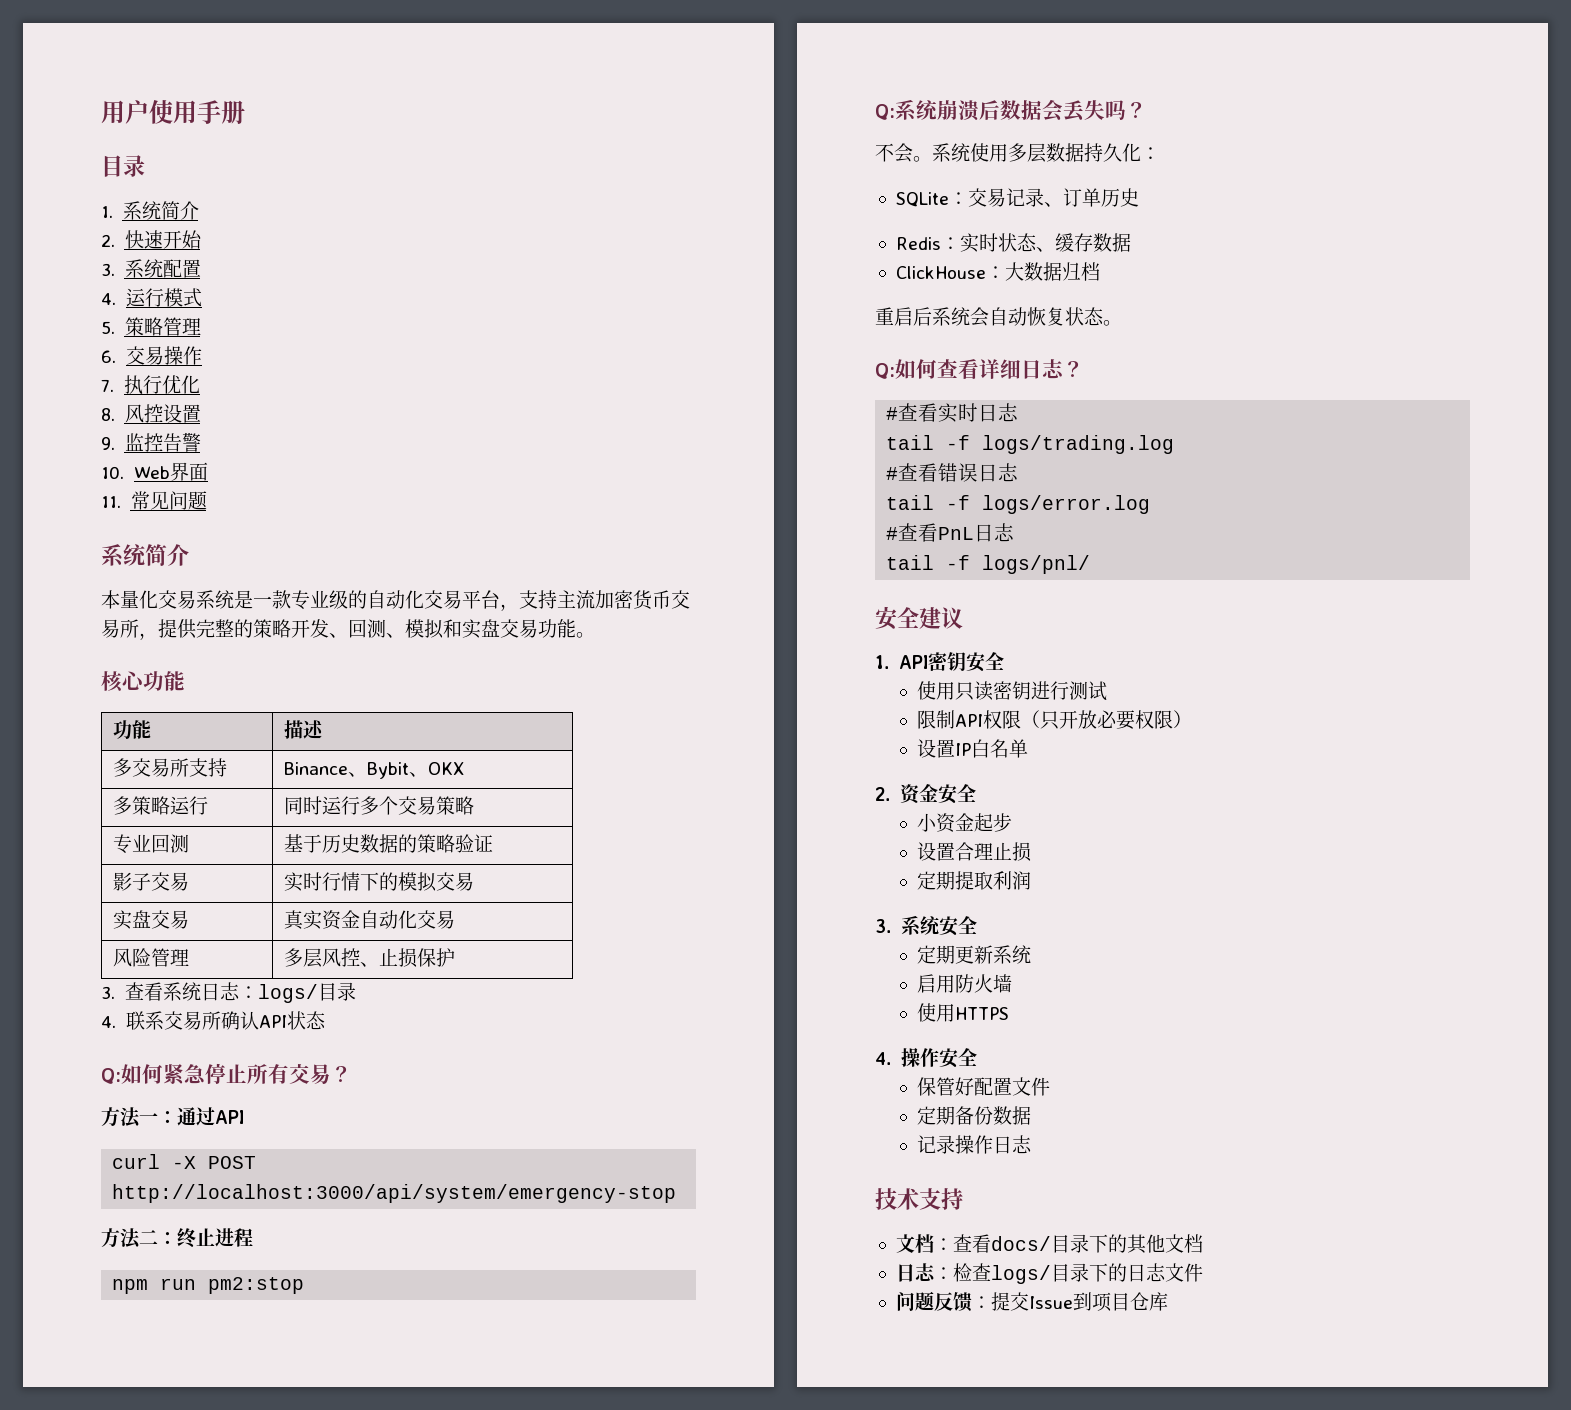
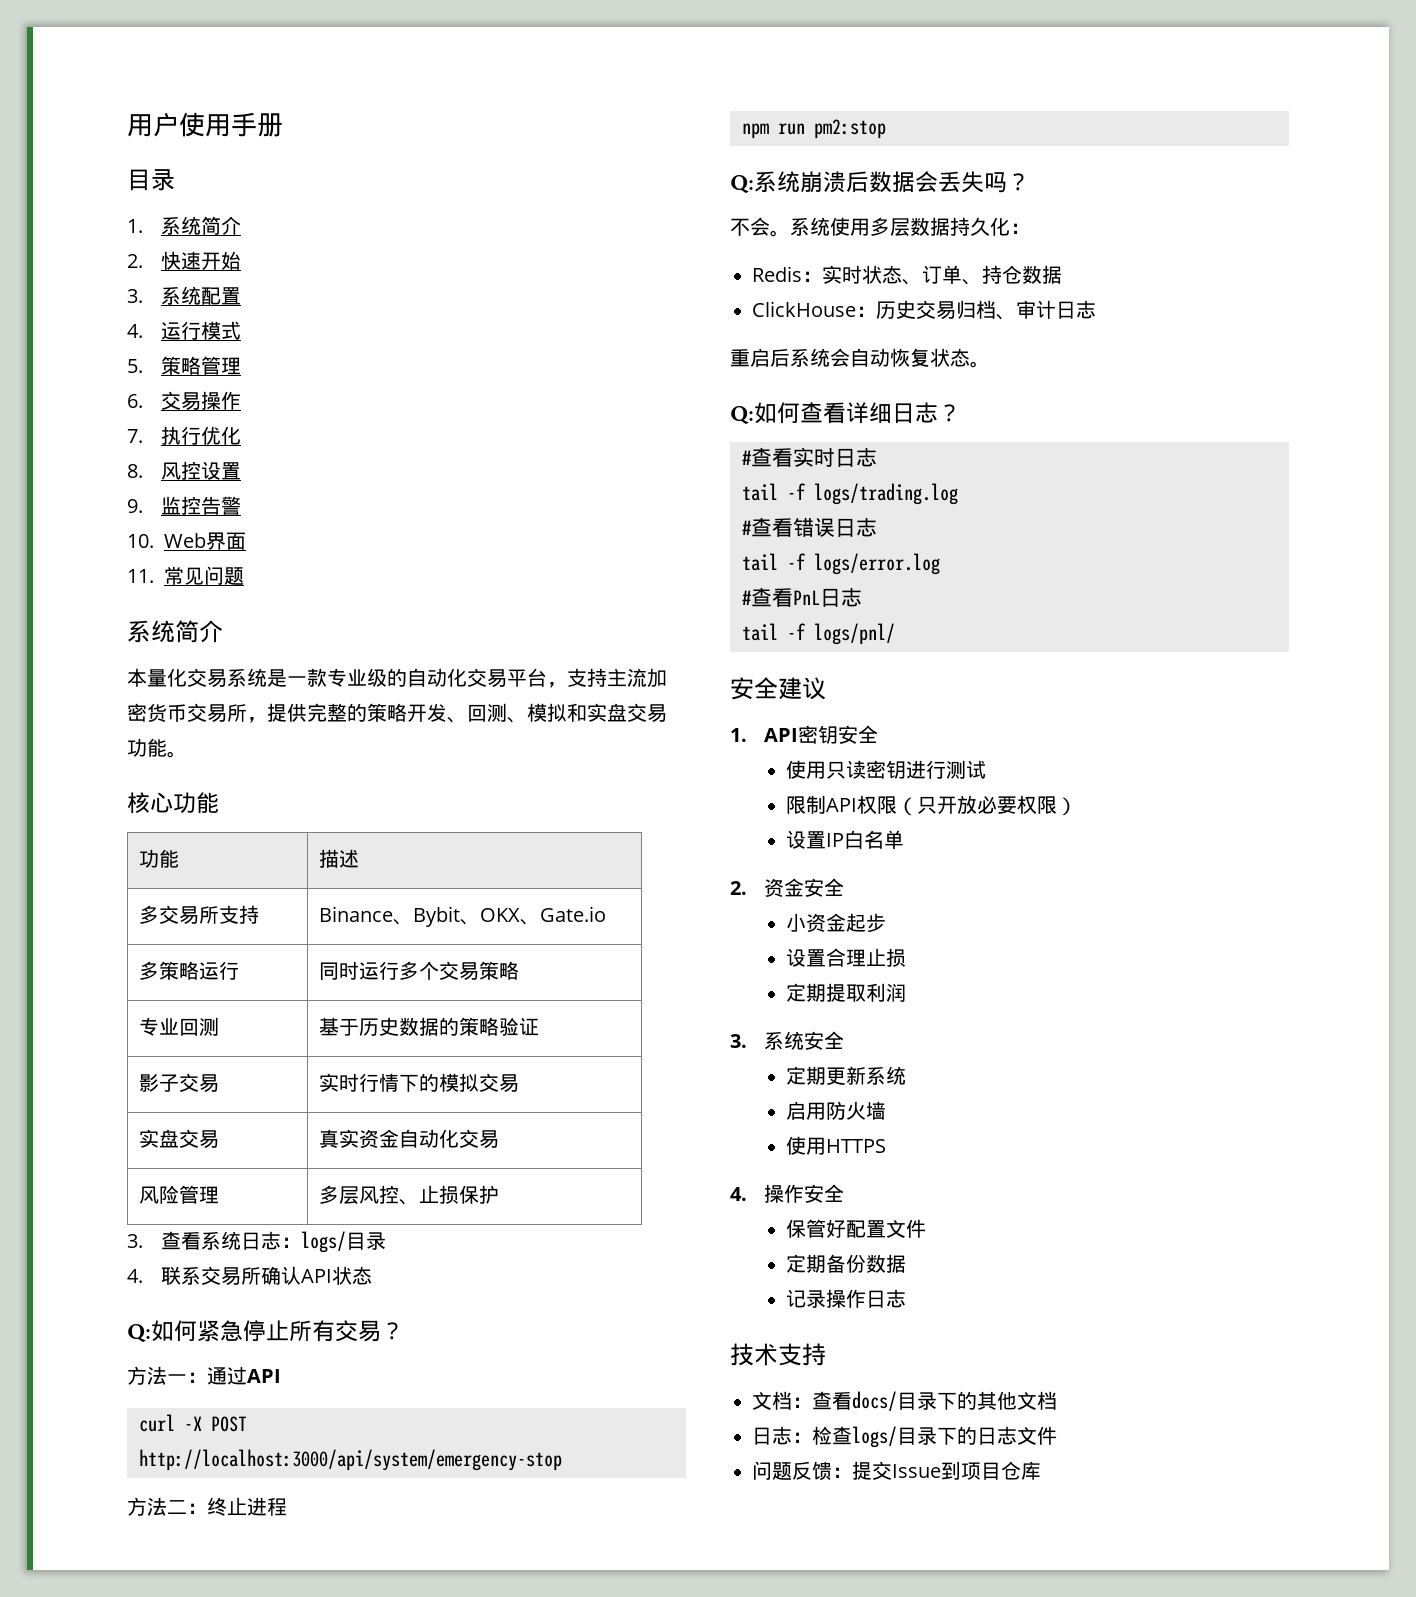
- 多交易所支持 | Binance、Bybit、OKX
+ 多交易所支持 | Binance、Bybit、OKX、Gate.io
- SQLite：交易记录、订单历史
- Redis：实时状态、缓存数据
+ Redis：实时状态、订单、持仓数据
- ClickHouse：大数据归档
+ ClickHouse：历史交易归档、审计日志

